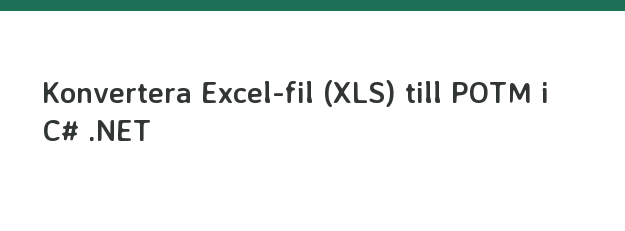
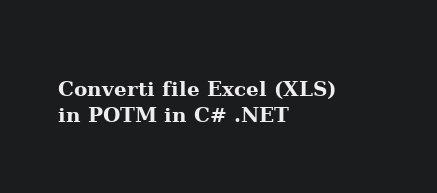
- Konvertera Excel-fil (XLS) till POTM i C# .NET
+ Converti file Excel (XLS) in POTM in C# .NET

